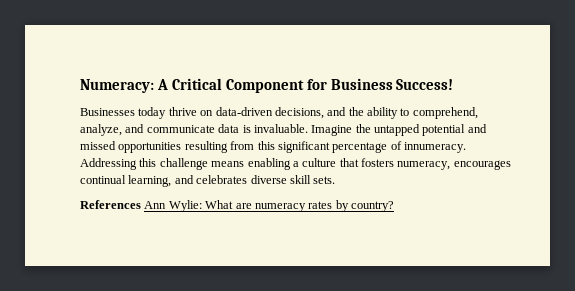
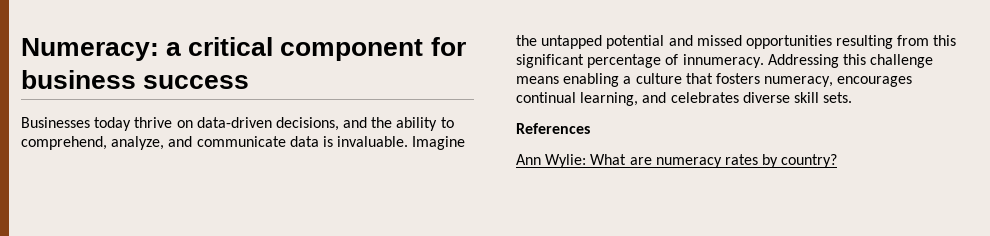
- Numeracy: A Critical Component for Business Success!
+ Numeracy: a critical component for business success
- References Ann Wylie: What are numeracy rates by country?
+ References
+ Ann Wylie: What are numeracy rates by country?

